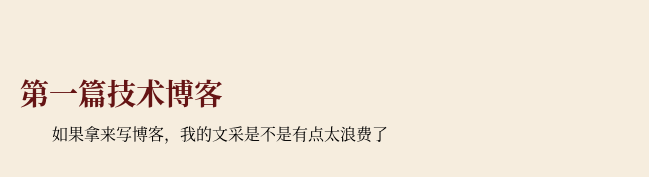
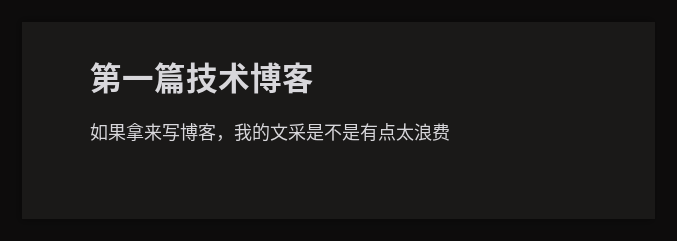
- 如果拿来写博客，我的文采是不是有点太浪费了
+ 如果拿来写博客，我的文采是不是有点太浪费

